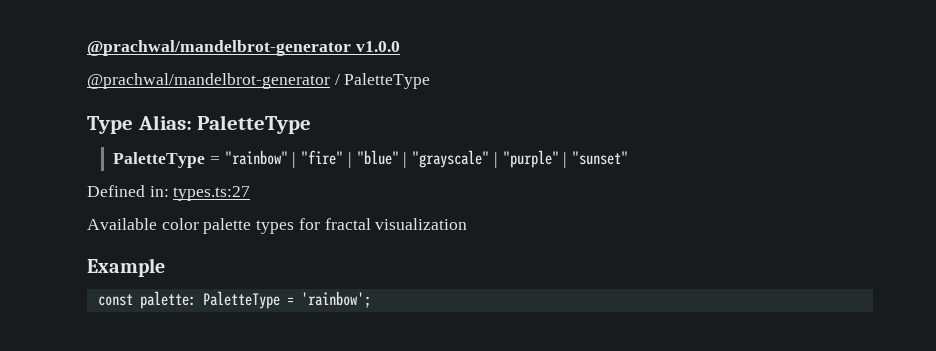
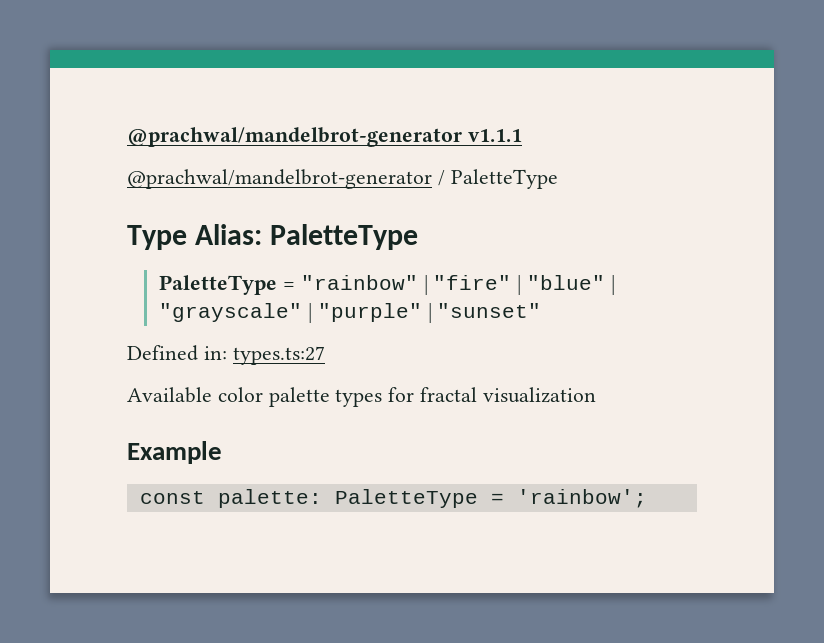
- @prachwal/mandelbrot-generator v1.0.0
+ @prachwal/mandelbrot-generator v1.1.1

